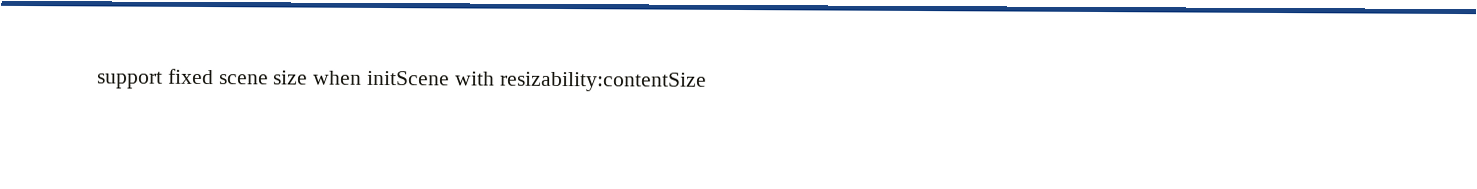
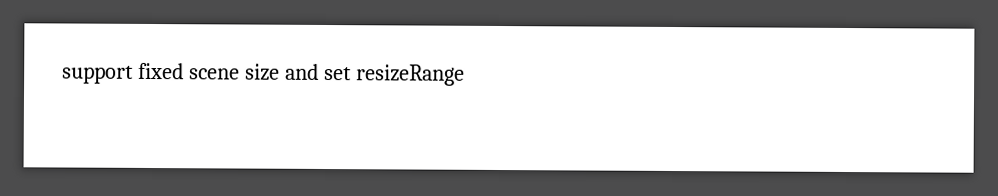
- support fixed scene size when initScene with resizability:contentSize
+ support fixed scene size and set resizeRange

